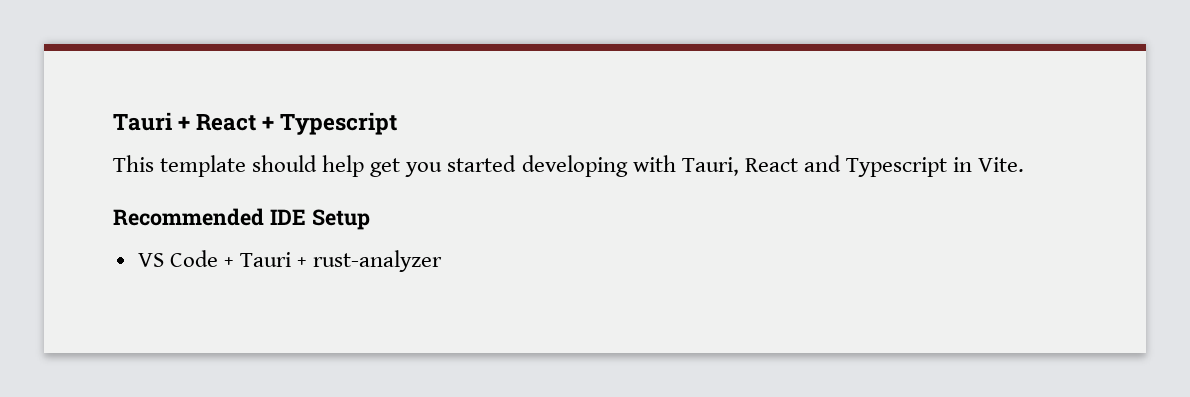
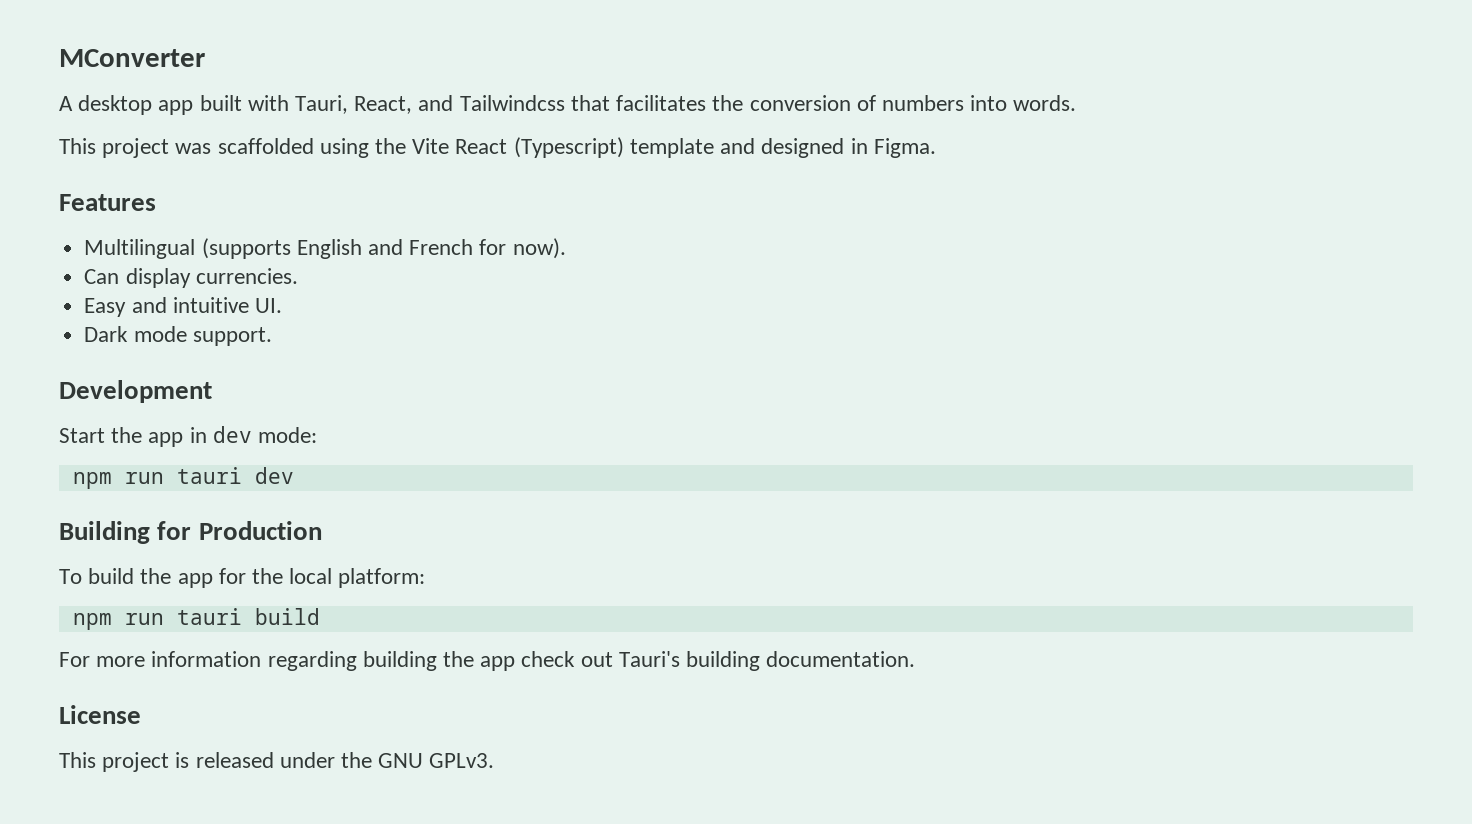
- Tauri + React + Typescript
- This template should help get you started developing with Tauri, React and Typescript in Vite.
- Recommended IDE Setup
- VS Code + Tauri + rust-analyzer
+ MConverter
+ A desktop app built with Tauri, React, and Tailwindcss that facilitates the conversion of numbers into words.
+ This project was scaffolded using the Vite React (Typescript) template and designed in Figma.
+ Features
+ Multilingual (supports English and French for now).
+ Can display currencies.
+ Easy and intuitive UI.
+ Dark mode support.
+ Development
+ Start the app in dev mode:
+ npm run tauri dev
+ Building for Production
+ To build the app for the local platform:
+ npm run tauri build
+ For more information regarding building the app check out Tauri's building documentation.
+ License
+ This project is released under the GNU GPLv3.

